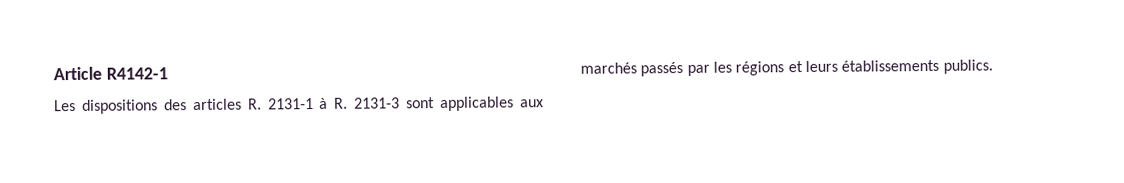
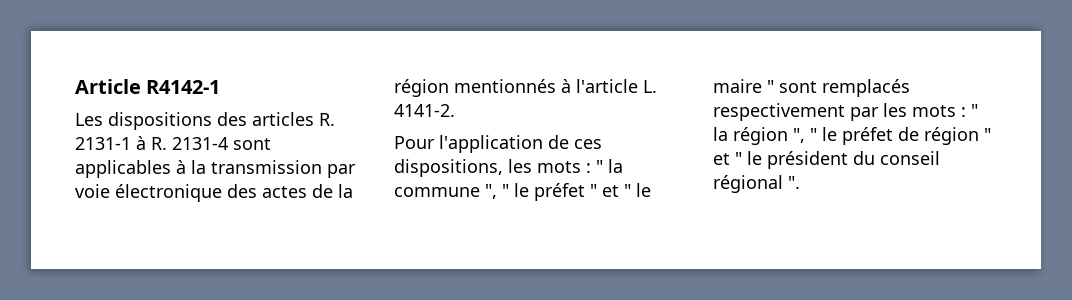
- Les dispositions des articles R. 2131-1 à R. 2131-3 sont applicables aux marchés passés par les régions et leurs établissements publics.
+ Les dispositions des articles R. 2131-1 à R. 2131-4 sont applicables à la transmission par voie électronique des actes de la région mentionnés à l'article L. 4141-2.
+ Pour l'application de ces dispositions, les mots : " la commune ", " le préfet " et " le maire " sont remplacés respectivement par les mots : " la région ", " le préfet de région " et " le président du conseil régional ".

